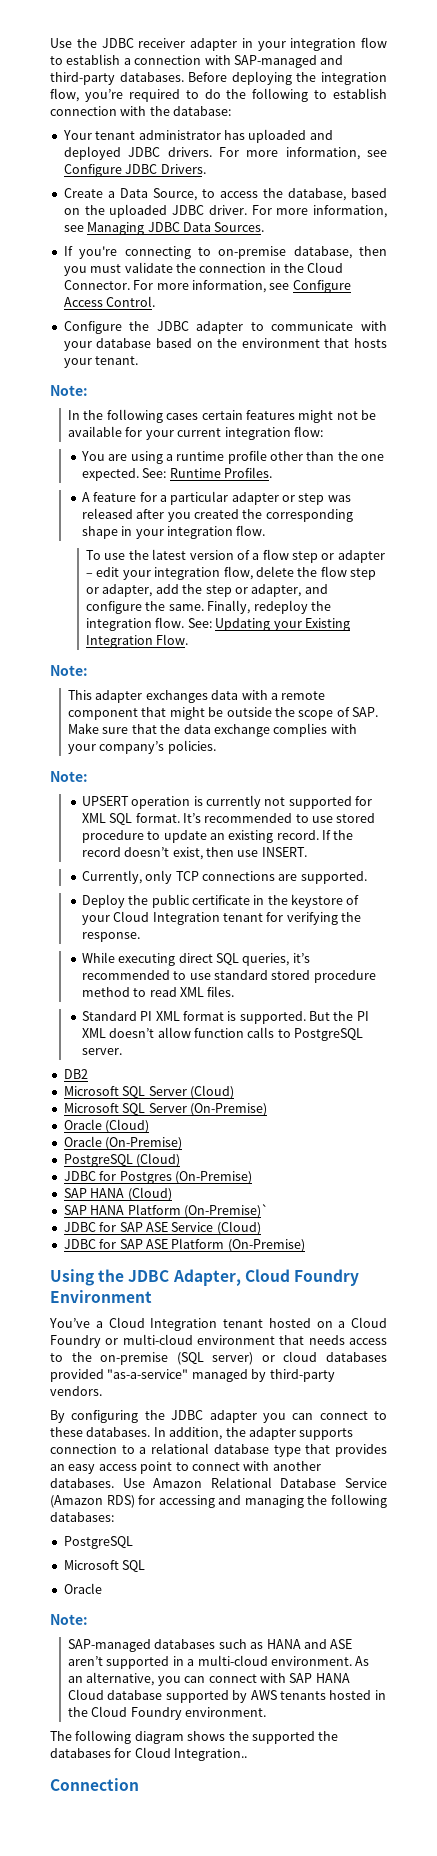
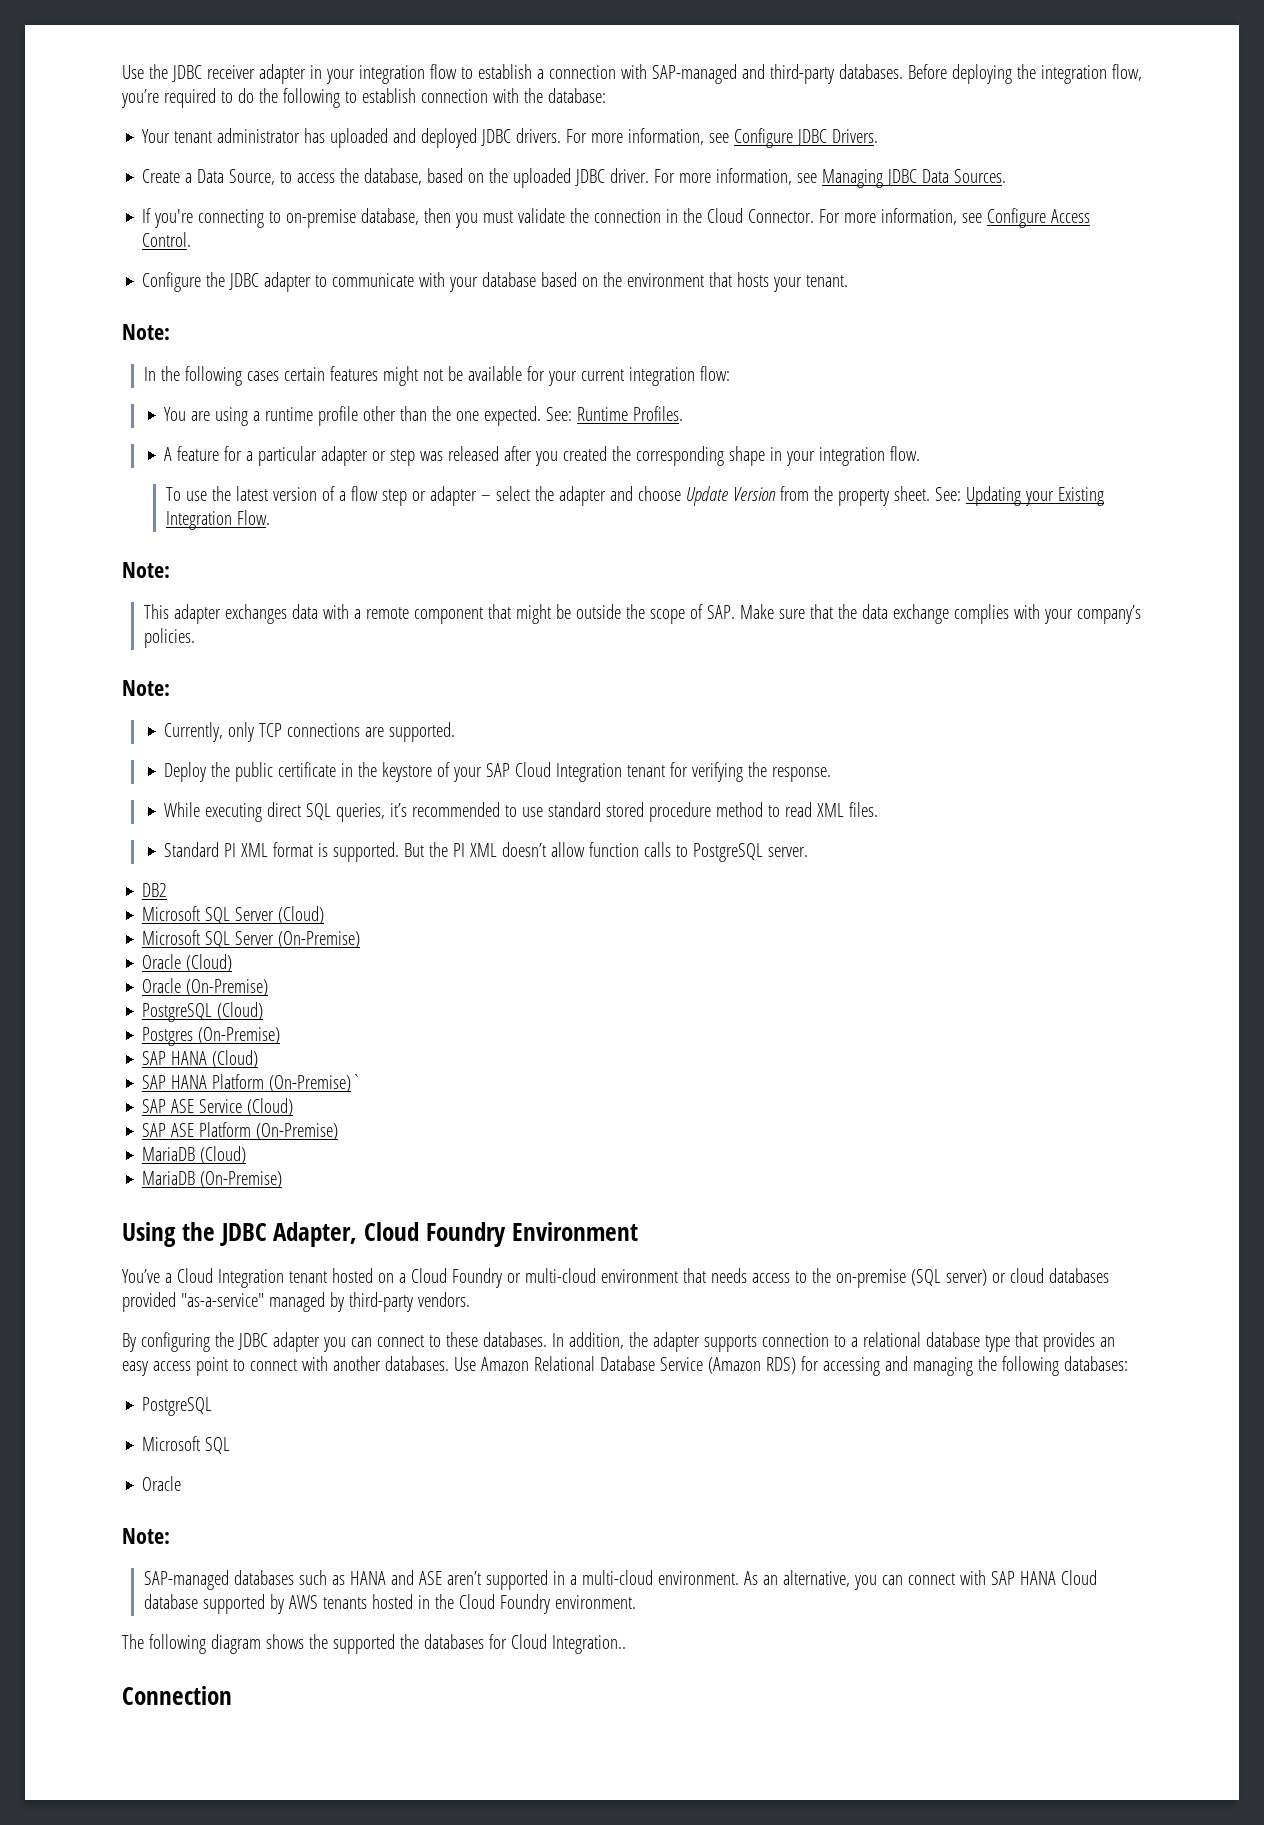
- To use the latest version of a flow step or adapter – edit your integration flow, delete the flow step or adapter, add the step or adapter, and configure the same. Finally, redeploy the integration flow.
+ To use the latest version of a flow step or adapter – select the adapter and choose Update Version from the property sheet.
- UPSERT operation is currently not supported for XML SQL format. It’s recommended to use stored procedure to update an existing record. If the record doesn’t exist, then use INSERT.
- Deploy the public certificate in the keystore of your Cloud Integration tenant for verifying the response.
+ Deploy the public certificate in the keystore of your SAP Cloud Integration tenant for verifying the response.
- JDBC for Postgres (On-Premise)
+ Postgres (On-Premise)
- JDBC for SAP ASE Service (Cloud)
+ SAP ASE Service (Cloud)
- JDBC for SAP ASE Platform (On-Premise)
+ SAP ASE Platform (On-Premise)
+ MariaDB (Cloud)
+ MariaDB (On-Premise)

